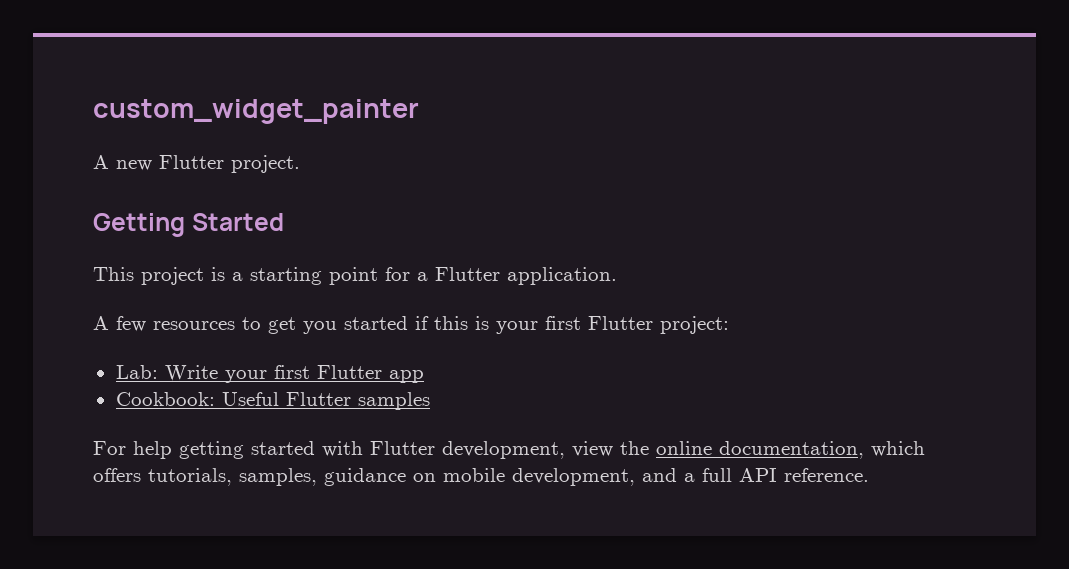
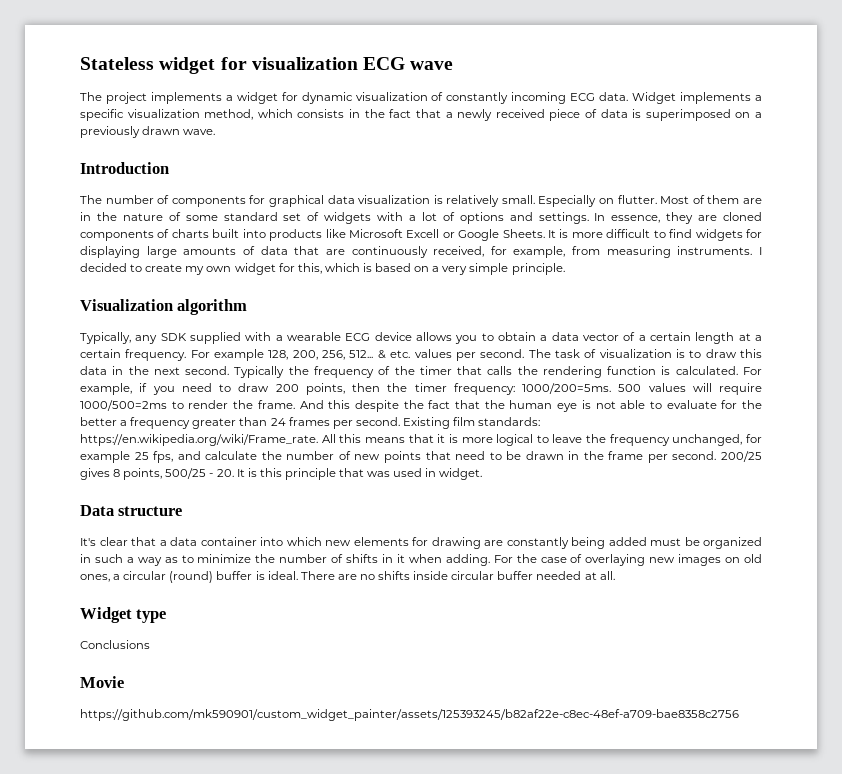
- custom_widget_painter
- A new Flutter project.
- Getting Started
- This project is a starting point for a Flutter application.
- A few resources to get you started if this is your first Flutter project:
- Lab: Write your first Flutter app
- Cookbook: Useful Flutter samples
- For help getting started with Flutter development, view the online documentation, which offers tutorials, samples, guidance on mobile development, and a full API reference.
+ Stateless widget for visualization ECG wave
+ The project implements a widget for dynamic visualization of constantly incoming ECG data. Widget implements a specific visualization method, which consists in the fact that a newly received piece of data is superimposed on a previously drawn wave.
+ Introduction
+ The number of components for graphical data visualization is relatively small. Especially on flutter. Most of them are in the nature of some standard set of widgets with a lot of options and settings. In essence, they are cloned components of charts built into products like Microsoft Excell or Google Sheets. It is more difficult to find widgets for displaying large amounts of data that are continuously received, for example, from measuring instruments. I decided to create my own widget for this, which is based on a very simple principle.
+ Visualization algorithm
+ Typically, any SDK supplied with a wearable ECG device allows you to obtain a data vector of a certain length at a certain frequency. For example 128, 200, 256, 512... & etc. values per second. The task of visualization is to draw this data in the next second. Typically the frequency of the timer that calls the rendering function is calculated. For example, if you need to draw 200 points, then the timer frequency: 1000/200=5ms. 500 values will require 1000/500=2ms to render the frame. And this despite the fact that the human eye is not able to evaluate for the better a frequency greater than 24 frames per second. Existing film standards: https://en.wikipedia.org/wiki/Frame_rate. All this means that it is more logical to leave the frequency unchanged, for example 25 fps, and calculate the number of new points that need to be drawn in the frame per second. 200/25 gives 8 points, 500/25 - 20. It is this principle that was used in widget.
+ Data structure
+ It's clear that a data container into which new elements for drawing are constantly being added must be organized in such a way as to minimize the number of shifts in it when adding. For the case of overlaying new images on old ones, a circular (round) buffer is ideal. There are no shifts inside circular buffer needed at all.
+ Widget type
+ Conclusions
+ Movie
+ https://github.com/mk590901/custom_widget_painter/assets/125393245/b82af22e-c8ec-48ef-a709-bae8358c2756

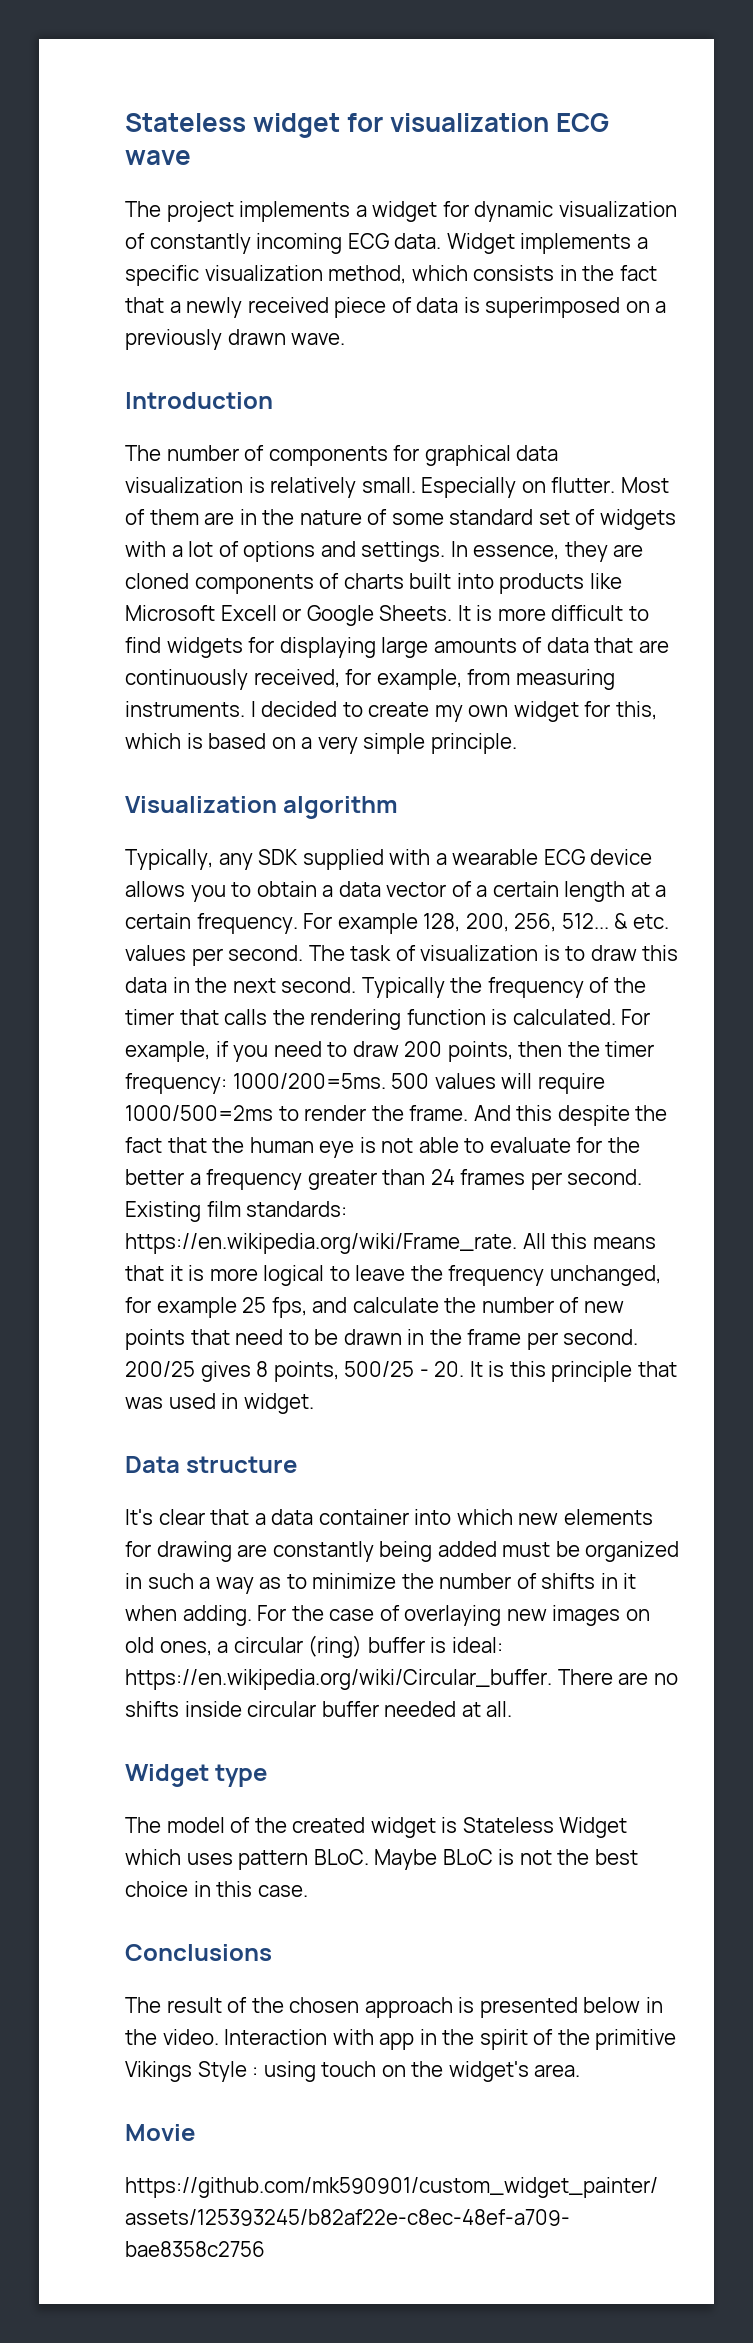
- For the case of overlaying new images on old ones, a circular (round) buffer is ideal. There are no shifts inside circular buffer needed at all.
+ For the case of overlaying new images on old ones, a circular (ring) buffer is ideal: https://en.wikipedia.org/wiki/Circular_buffer. There are no shifts inside circular buffer needed at all.
+ The model of the created widget is Stateless Widget which uses pattern BLoC. Maybe BLoC is not the best choice in this case.
  Conclusions
+ The result of the chosen approach is presented below in the video. Interaction with app in the spirit of the primitive Vikings Style : using touch on the widget's area.

